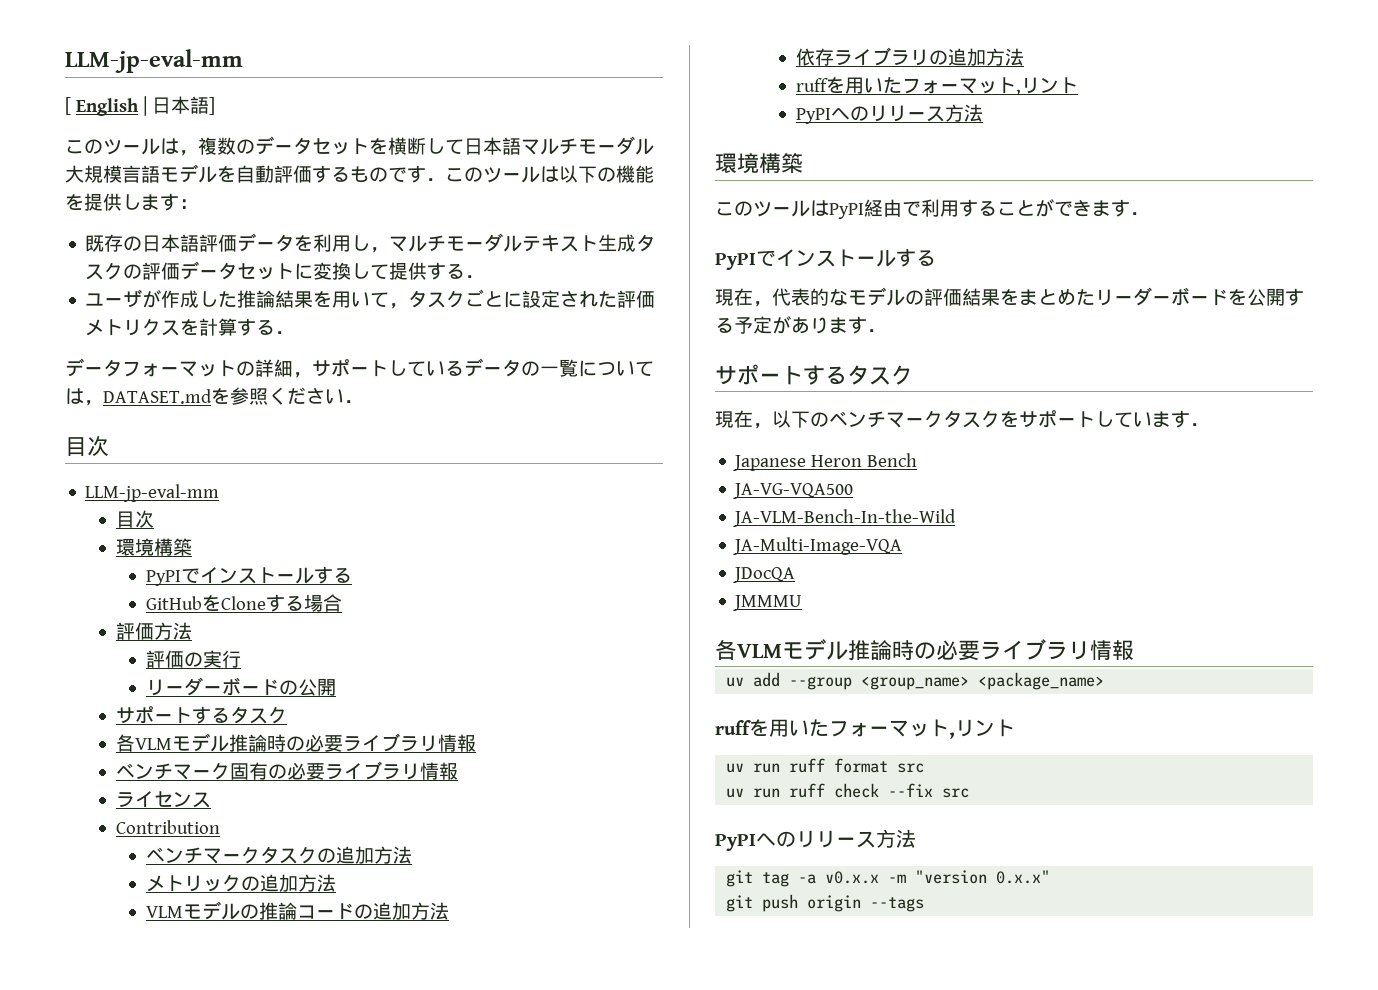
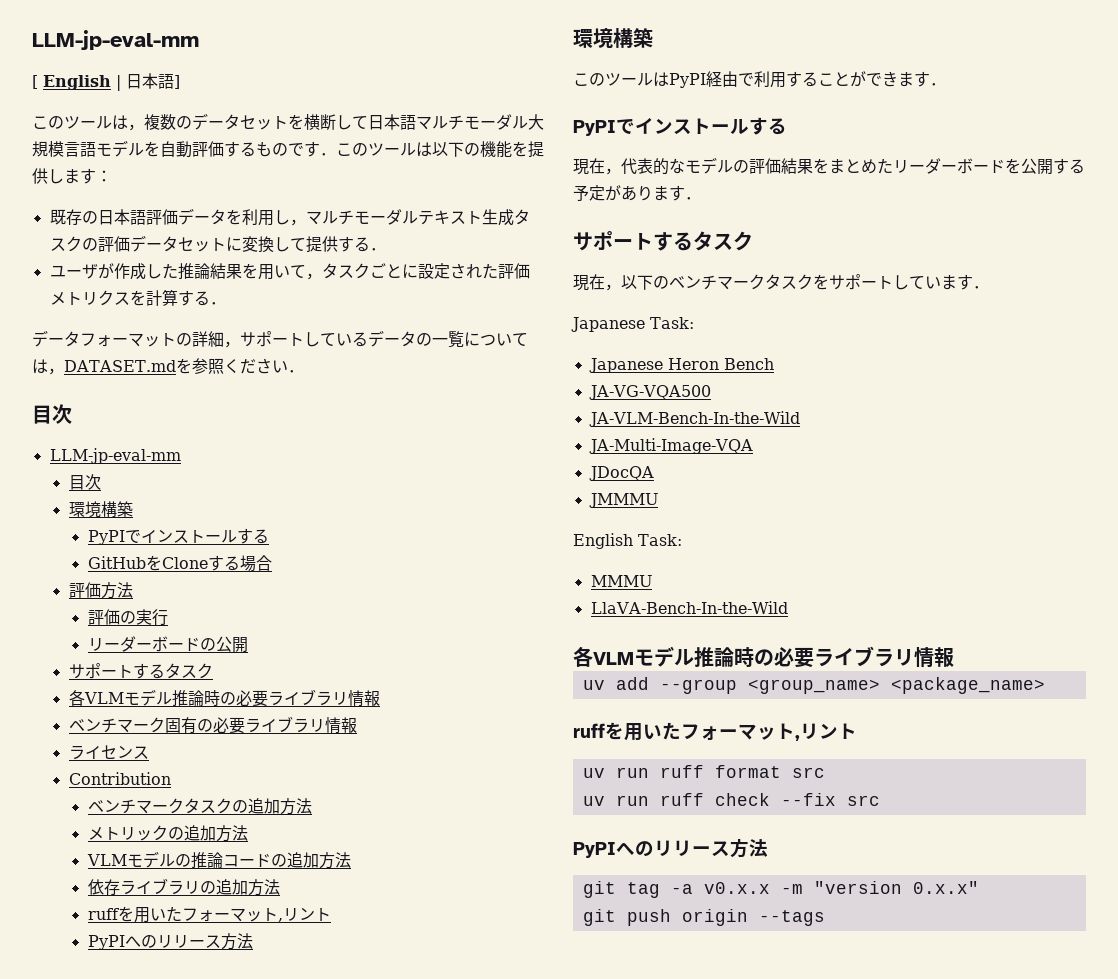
+ Japanese Task:
+ English Task:
+ MMMU
+ LlaVA-Bench-In-the-Wild

